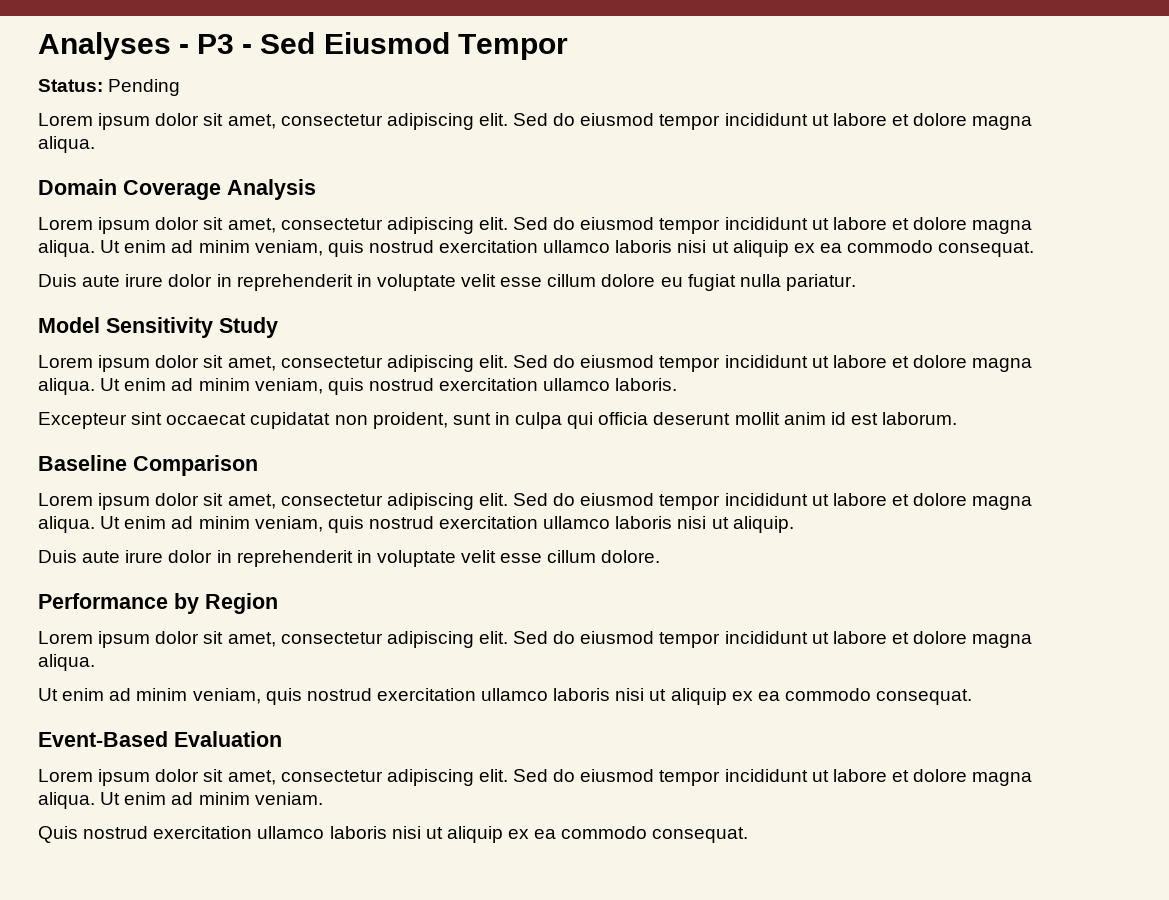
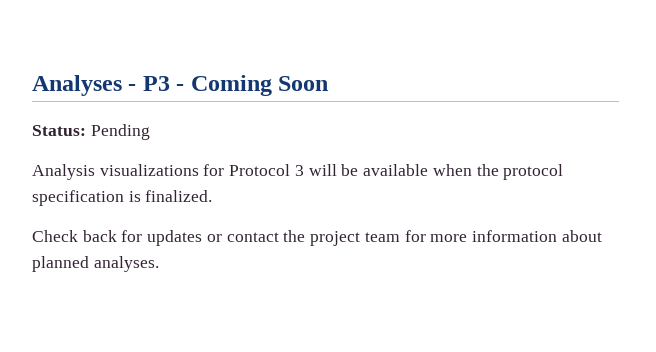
- Analyses - P3 - Sed Eiusmod Tempor
+ Analyses - P3 - Coming Soon
  Status: Pending
- Lorem ipsum dolor sit amet, consectetur adipiscing elit. Sed do eiusmod tempor incididunt ut labore et dolore magna aliqua.
- Domain Coverage Analysis
- Lorem ipsum dolor sit amet, consectetur adipiscing elit. Sed do eiusmod tempor incididunt ut labore et dolore magna aliqua. Ut enim ad minim veniam, quis nostrud exercitation ullamco laboris nisi ut aliquip ex ea commodo consequat.
- Duis aute irure dolor in reprehenderit in voluptate velit esse cillum dolore eu fugiat nulla pariatur.
- Model Sensitivity Study
- Lorem ipsum dolor sit amet, consectetur adipiscing elit. Sed do eiusmod tempor incididunt ut labore et dolore magna aliqua. Ut enim ad minim veniam, quis nostrud exercitation ullamco laboris.
- Excepteur sint occaecat cupidatat non proident, sunt in culpa qui officia deserunt mollit anim id est laborum.
- Baseline Comparison
- Lorem ipsum dolor sit amet, consectetur adipiscing elit. Sed do eiusmod tempor incididunt ut labore et dolore magna aliqua. Ut enim ad minim veniam, quis nostrud exercitation ullamco laboris nisi ut aliquip.
- Duis aute irure dolor in reprehenderit in voluptate velit esse cillum dolore.
- Performance by Region
- Lorem ipsum dolor sit amet, consectetur adipiscing elit. Sed do eiusmod tempor incididunt ut labore et dolore magna aliqua.
- Ut enim ad minim veniam, quis nostrud exercitation ullamco laboris nisi ut aliquip ex ea commodo consequat.
- Event-Based Evaluation
- Lorem ipsum dolor sit amet, consectetur adipiscing elit. Sed do eiusmod tempor incididunt ut labore et dolore magna aliqua. Ut enim ad minim veniam.
- Quis nostrud exercitation ullamco laboris nisi ut aliquip ex ea commodo consequat.
+ Analysis visualizations for Protocol 3 will be available when the protocol specification is finalized.
+ Check back for updates or contact the project team for more information about planned analyses.

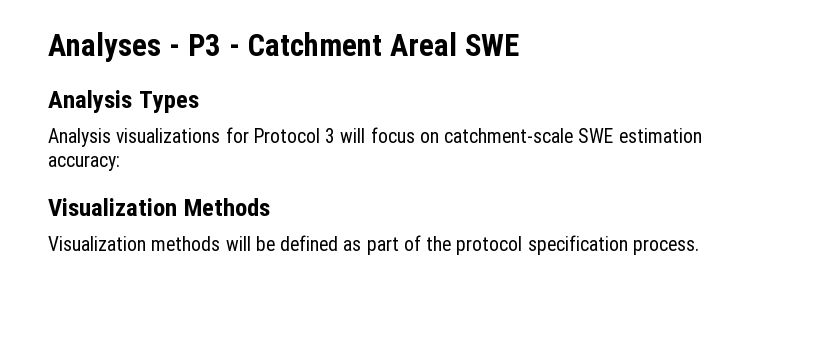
- Analyses - P3 - Coming Soon
- Status: Pending
+ Analyses - P3 - Catchment Areal SWE
+ Analysis Types
- Analysis visualizations for Protocol 3 will be available when the protocol specification is finalized.
- Check back for updates or contact the project team for more information about planned analyses.
+ Analysis visualizations for Protocol 3 will focus on catchment-scale SWE estimation accuracy:
+ Visualization Methods
+ Visualization methods will be defined as part of the protocol specification process.

